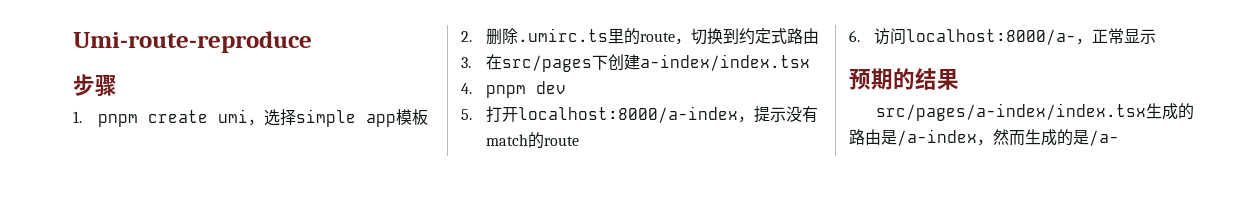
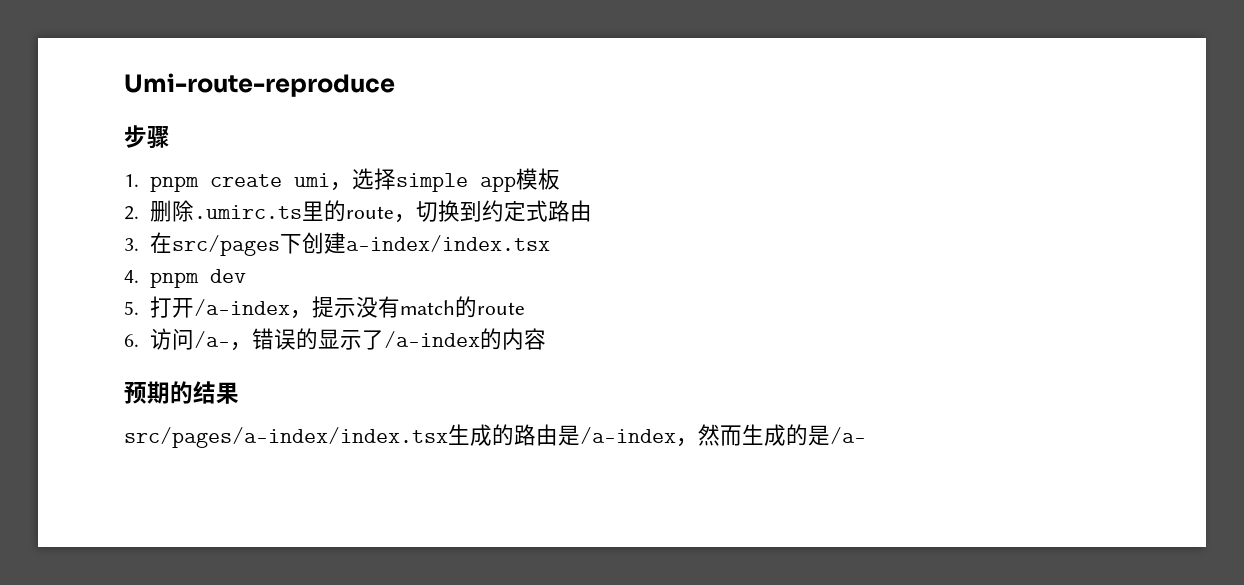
- 5.打开localhost:8000/a-index，提示没有match的route
+ 5.打开/a-index，提示没有match的route
- 6.访问localhost:8000/a-，正常显示
+ 6.访问/a-，错误的显示了/a-index的内容

